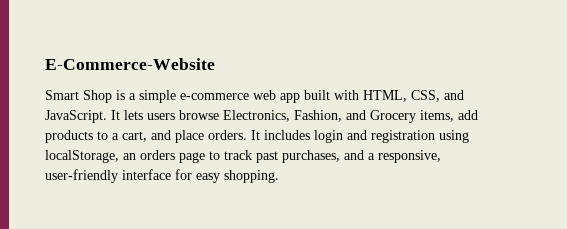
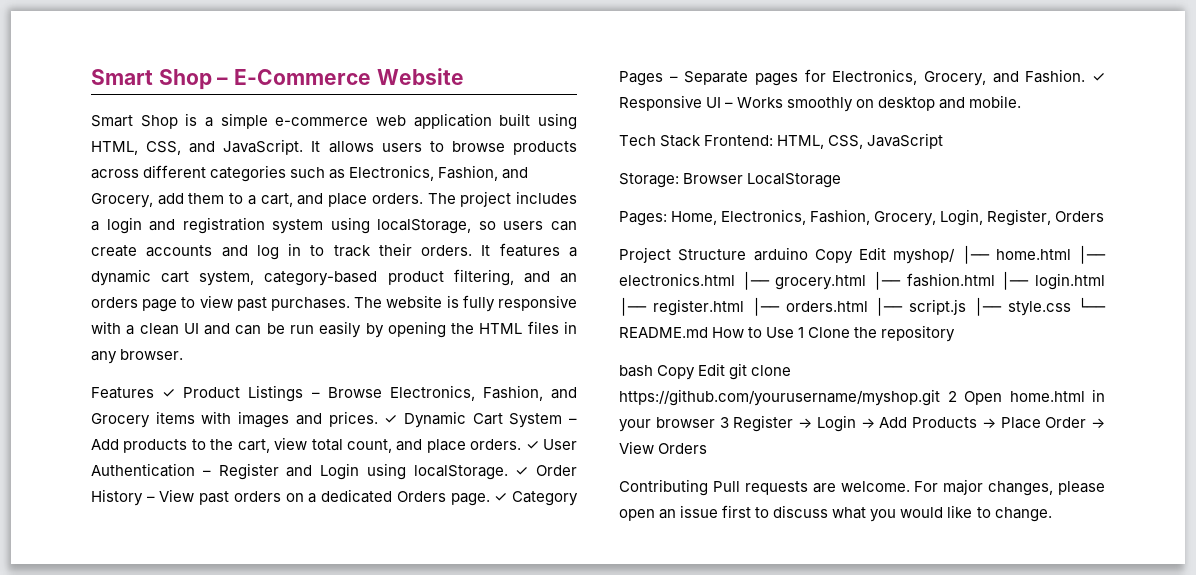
- E-Commerce-Website
+ Smart Shop – E‑Commerce Website
- Smart Shop is a simple e-commerce web app built with HTML, CSS, and JavaScript.
+ Smart Shop is a simple e-commerce web application built using HTML, CSS, and JavaScript.
- It lets users browse Electronics, Fashion, and Grocery items, add products to a cart, and place orders.
+ It allows users to browse products across different categories such as Electronics, Fashion, and Grocery, add them to a cart, and place orders.
- It includes login and registration using localStorage, an orders page to track past purchases, and a responsive, user-friendly interface for easy shopping.
+ The project includes a login and registration system using localStorage, so users can create accounts and log in to track their orders. It features a dynamic cart system, category-based product filtering, and an orders page to view past purchases. The website is fully responsive with a clean UI and can be run easily by opening the HTML files in any browser.
+ Features ✓ Product Listings – Browse Electronics, Fashion, and Grocery items with images and prices. ✓ Dynamic Cart System – Add products to the cart, view total count, and place orders. ✓ User Authentication – Register and Login using localStorage. ✓ Order History – View past orders on a dedicated Orders page. ✓ Category Pages – Separate pages for Electronics, Grocery, and Fashion. ✓ Responsive UI – Works smoothly on desktop and mobile.
+ Tech Stack Frontend: HTML, CSS, JavaScript
+ Storage: Browser LocalStorage
+ Pages: Home, Electronics, Fashion, Grocery, Login, Register, Orders
+ Project Structure arduino Copy Edit myshop/ │── home.html │── electronics.html │── grocery.html │── fashion.html │── login.html │── register.html │── orders.html │── script.js │── style.css └── README.md How to Use 1 Clone the repository
+ bash Copy Edit git clone https://github.com/yourusername/myshop.git 2 Open home.html in your browser 3 Register → Login → Add Products → Place Order → View Orders
+ Contributing Pull requests are welcome. For major changes, please open an issue first to discuss what you would like to change.

